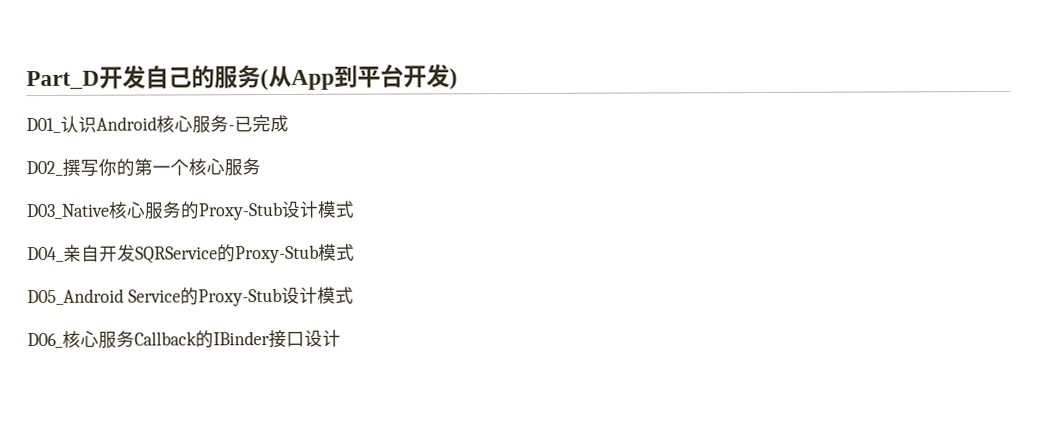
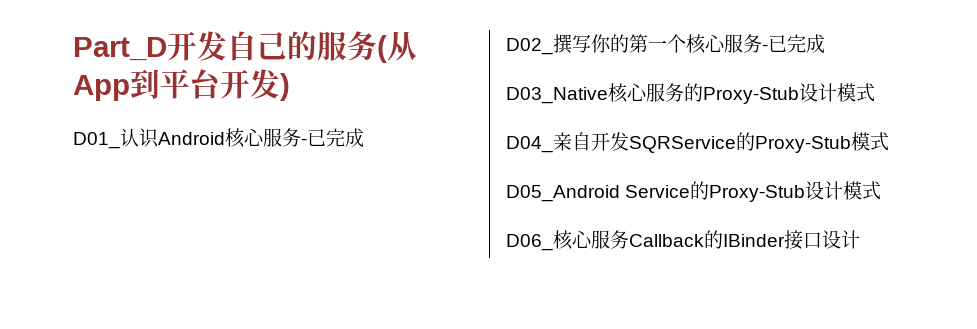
- D02_撰写你的第一个核心服务
+ D02_撰写你的第一个核心服务-已完成

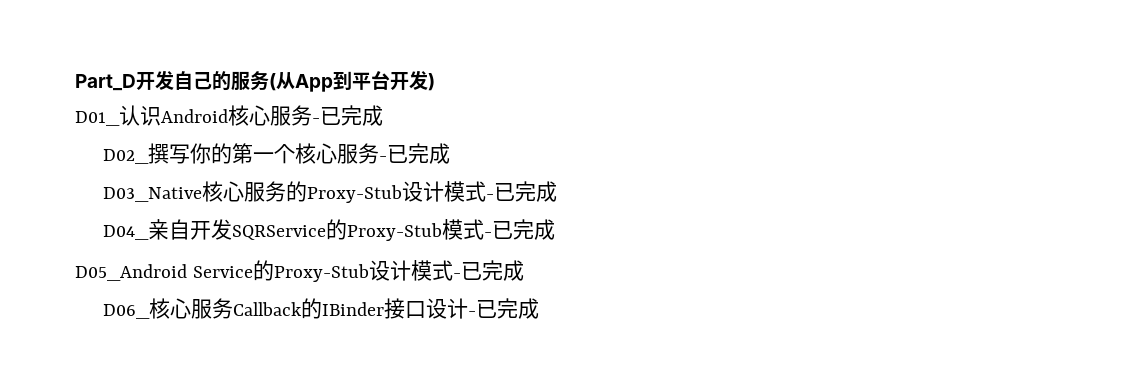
- D03_Native核心服务的Proxy-Stub设计模式
+ D03_Native核心服务的Proxy-Stub设计模式-已完成
- D04_亲自开发SQRService的Proxy-Stub模式
+ D04_亲自开发SQRService的Proxy-Stub模式-已完成
- D05_Android Service的Proxy-Stub设计模式
+ D05_Android Service的Proxy-Stub设计模式-已完成
- D06_核心服务Callback的IBinder接口设计
+ D06_核心服务Callback的IBinder接口设计-已完成

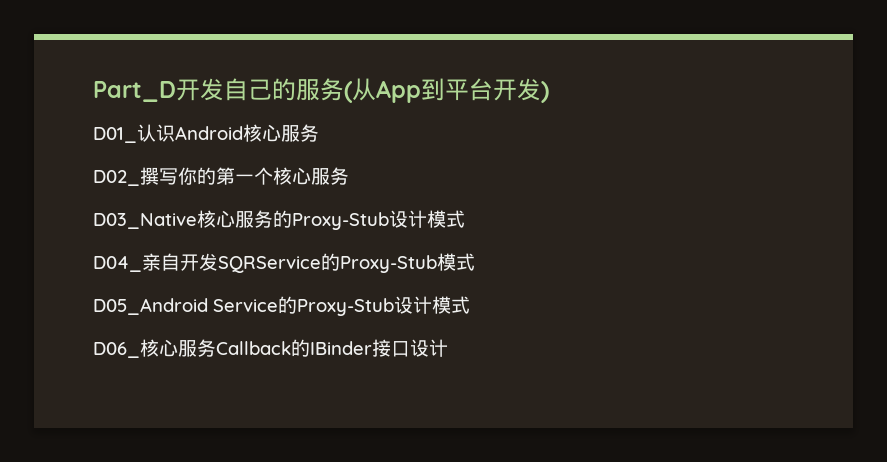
- D01_认识Android核心服务-已完成
+ D01_认识Android核心服务
- D02_撰写你的第一个核心服务-已完成
+ D02_撰写你的第一个核心服务
- D03_Native核心服务的Proxy-Stub设计模式-已完成
+ D03_Native核心服务的Proxy-Stub设计模式
- D04_亲自开发SQRService的Proxy-Stub模式-已完成
+ D04_亲自开发SQRService的Proxy-Stub模式
- D05_Android Service的Proxy-Stub设计模式-已完成
+ D05_Android Service的Proxy-Stub设计模式
- D06_核心服务Callback的IBinder接口设计-已完成
+ D06_核心服务Callback的IBinder接口设计

